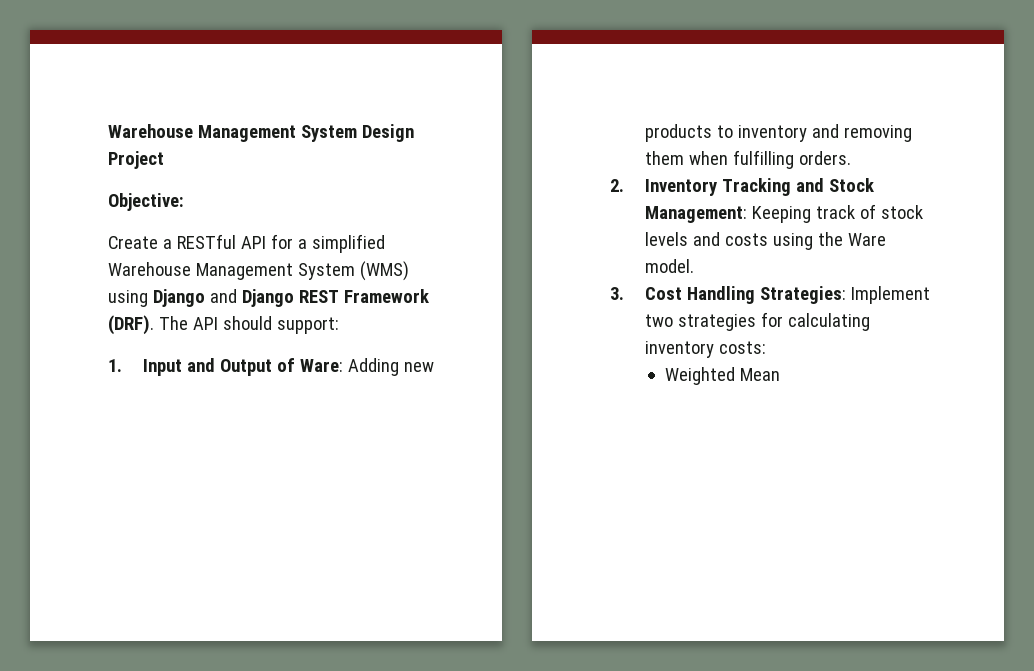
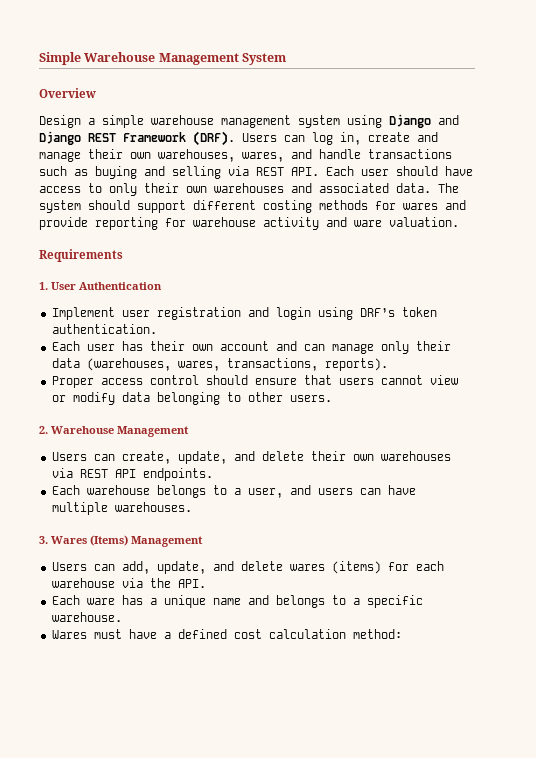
- Warehouse Management System Design Project
- Objective:
- Create a RESTful API for a simplified Warehouse Management System (WMS) using Django and Django REST Framework (DRF).
+ Simple Warehouse Management System
+ Overview
+ Design a simple warehouse management system using Django and Django REST Framework (DRF).
- The API should support:
- 1. Input and Output of Ware: Adding new products to inventory and removing them when fulfilling orders.
- 2. Inventory Tracking and Stock Management: Keeping track of stock levels and costs using the Ware model.
- 3. Cost Handling Strategies: Implement two strategies for calculating inventory costs:
- Weighted Mean
+ Users can log in, create and manage their own warehouses, wares, and handle transactions such as buying and selling via REST API. Each user should have access to only their own warehouses and associated data. The system should support different costing methods for wares and provide reporting for warehouse activity and ware valuation.
+ Requirements
+ 1. User Authentication
+ Implement user registration and login using DRF’s token authentication.
+ Each user has their own account and can manage only their data (warehouses, wares, transactions, reports).
+ Proper access control should ensure that users cannot view or modify data belonging to other users.
+ 2. Warehouse Management
+ Users can create, update, and delete their own warehouses via REST API endpoints.
+ Each warehouse belongs to a user, and users can have multiple warehouses.
+ 3. Wares (Items) Management
+ Users can add, update, and delete wares (items) for each warehouse via the API.
+ Each ware has a unique name and belongs to a specific warehouse.
+ Wares must have a defined cost calculation method:

